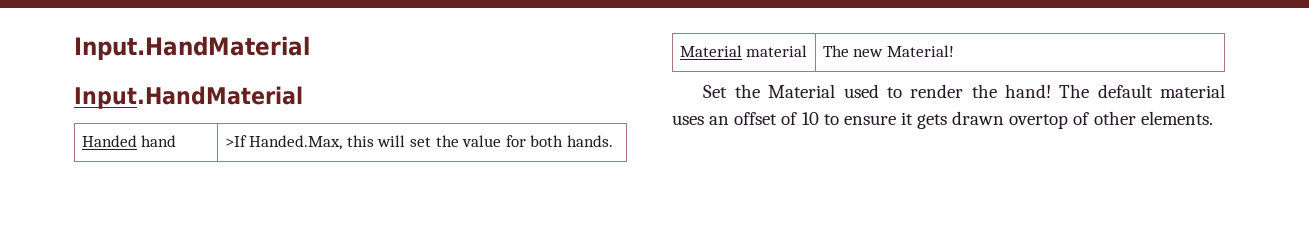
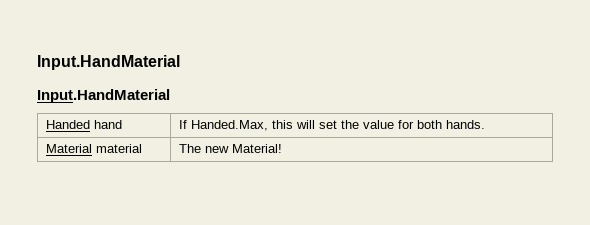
- Handed hand | >If Handed.Max, this will set the value for both hands.
+ Handed hand | If Handed.Max, this will set the value for both hands.
- Set the Material used to render the hand! The default material uses an offset of 10 to ensure it gets drawn overtop of other elements.

